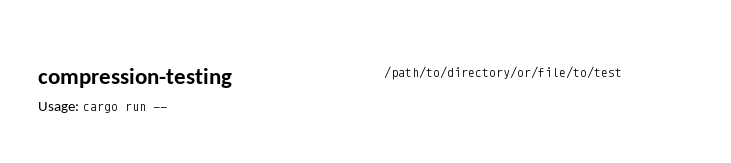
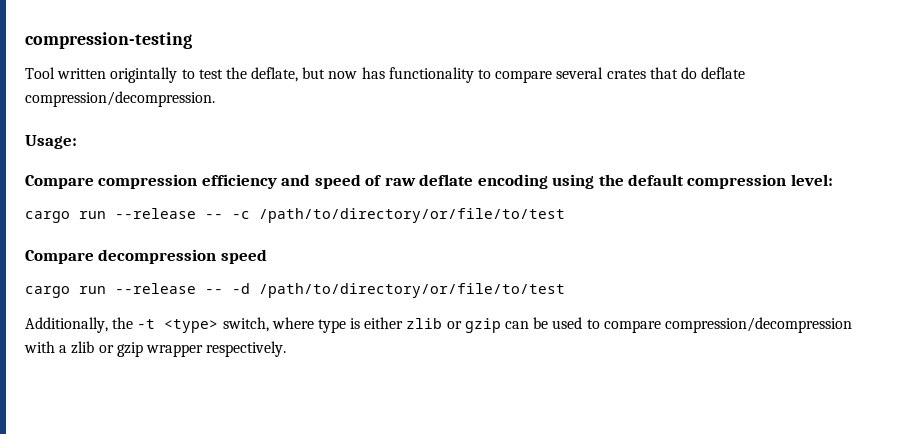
- Usage: cargo run -- /path/to/directory/or/file/to/test
+ Tool written origintally to test the deflate, but now has functionality to compare several crates that do deflate compression/decompression.
+ Usage:
+ Compare compression efficiency and speed of raw deflate encoding using the default compression level:
+ cargo run --release -- -c /path/to/directory/or/file/to/test
+ Compare decompression speed
+ cargo run --release -- -d /path/to/directory/or/file/to/test
+ Additionally, the -t <type> switch, where type is either zlib or gzip can be used to compare compression/decompression with a zlib or gzip wrapper respectively.

